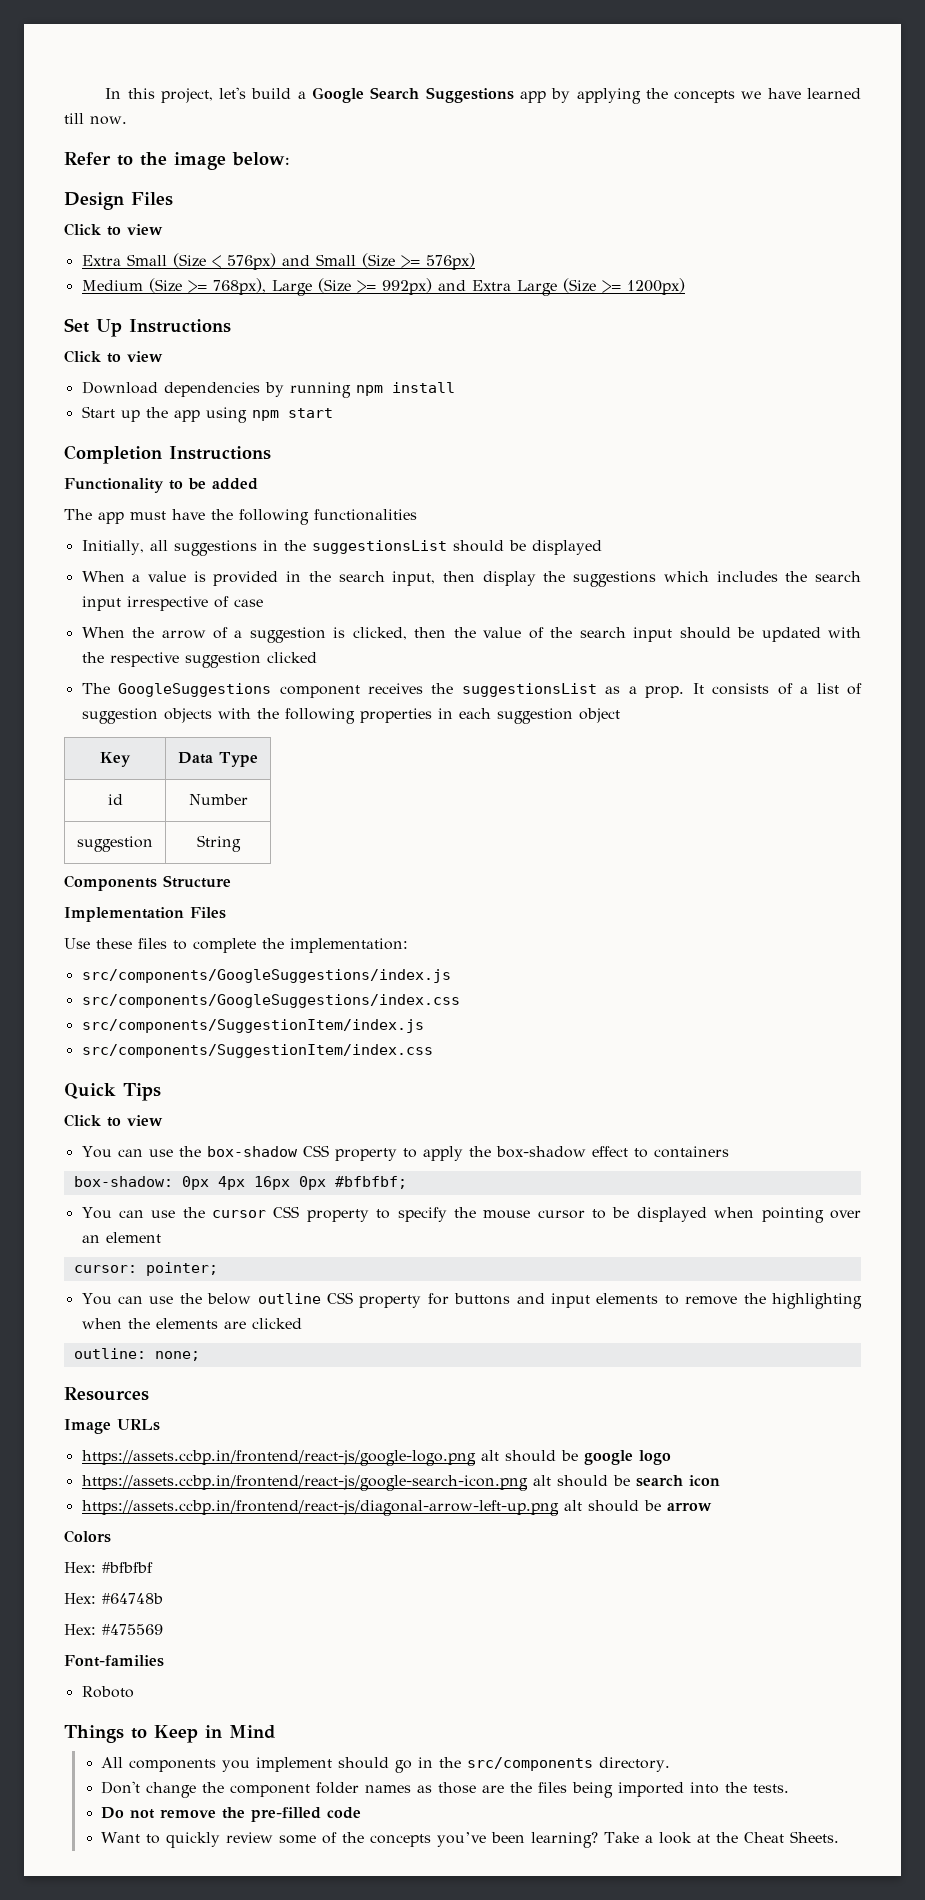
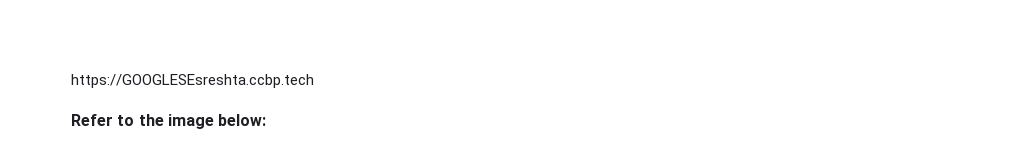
- In this project, let's build a Google Search Suggestions app by applying the concepts we have learned till now.
+ https://GOOGLESEsreshta.ccbp.tech
- Design Files
- Click to view
- Extra Small (Size < 576px) and Small (Size >= 576px)
- Medium (Size >= 768px), Large (Size >= 992px) and Extra Large (Size >= 1200px)
- Set Up Instructions
- Click to view
- Download dependencies by running npm install
- Start up the app using npm start
- Completion Instructions
- Functionality to be added
- The app must have the following functionalities
- Initially, all suggestions in the suggestionsList should be displayed
- When a value is provided in the search input, then display the suggestions which includes the search input irrespective of case
- When the arrow of a suggestion is clicked, then the value of the search input should be updated with the respective suggestion clicked
- The GoogleSuggestions component receives the suggestionsList as a prop. It consists of a list of suggestion objects with the following properties in each suggestion object
- Key | Data Type
- id | Number
- suggestion | String
- Components Structure
- Implementation Files
- Use these files to complete the implementation:
- src/components/GoogleSuggestions/index.js
- src/components/GoogleSuggestions/index.css
- src/components/SuggestionItem/index.js
- src/components/SuggestionItem/index.css
- Quick Tips
- Click to view
- You can use the box-shadow CSS property to apply the box-shadow effect to containers
- box-shadow: 0px 4px 16px 0px #bfbfbf;
- You can use the cursor CSS property to specify the mouse cursor to be displayed when pointing over an element
- cursor: pointer;
- You can use the below outline CSS property for buttons and input elements to remove the highlighting when the elements are clicked
- outline: none;
- Resources
- Image URLs
- https://assets.ccbp.in/frontend/react-js/google-logo.png alt should be google logo
- https://assets.ccbp.in/frontend/react-js/google-search-icon.png alt should be search icon
- https://assets.ccbp.in/frontend/react-js/diagonal-arrow-left-up.png alt should be arrow
- Colors
- Hex: #bfbfbf
- Hex: #64748b
- Hex: #475569
- Font-families
- Roboto
- Things to Keep in Mind
- All components you implement should go in the src/components directory.
- Don't change the component folder names as those are the files being imported into the tests.
- Do not remove the pre-filled code
- Want to quickly review some of the concepts you’ve been learning? Take a look at the Cheat Sheets.

